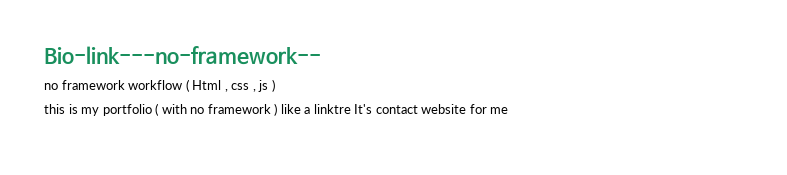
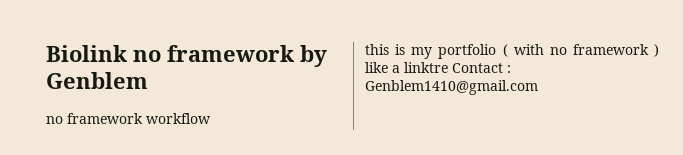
- Bio-link---no-framework--
- no framework workflow ( Html , css , js )
+ Biolink no framework by Genblem
+ no framework workflow
- this is my portfolio ( with no framework ) like a linktre It's contact website for me
+ this is my portfolio ( with no framework ) like a linktre Contact : Genblem1410@gmail.com

